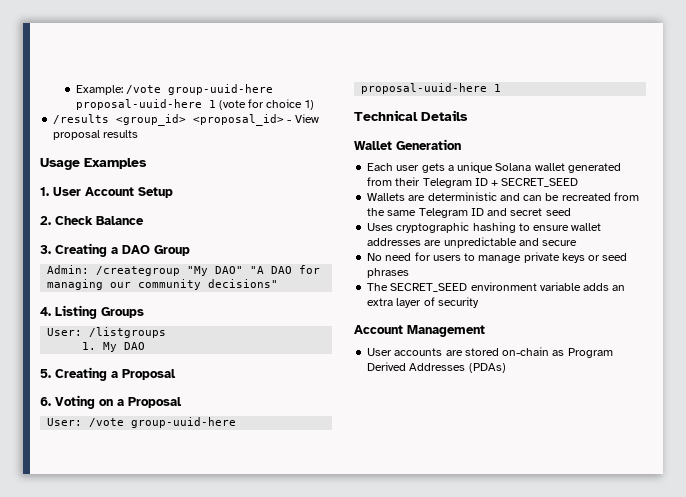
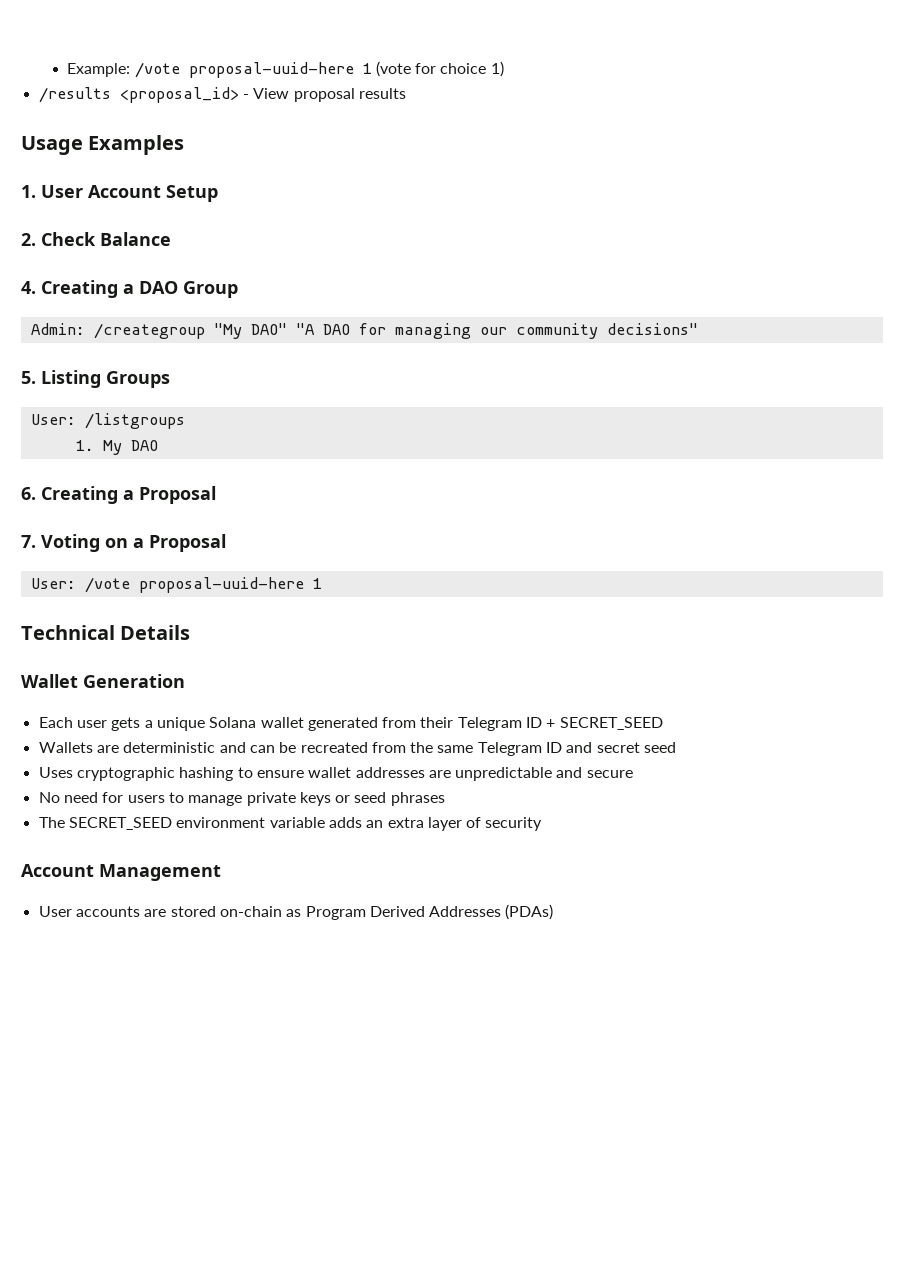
- Example: /vote group-uuid-here proposal-uuid-here 1 (vote for choice 1)
+ Example: /vote proposal-uuid-here 1 (vote for choice 1)
- /results <group_id> <proposal_id> - View proposal results
+ /results <proposal_id> - View proposal results
- 3. Creating a DAO Group
+ 4. Creating a DAO Group
- 4. Listing Groups
+ 5. Listing Groups
- 5. Creating a Proposal
+ 6. Creating a Proposal
- 6. Voting on a Proposal
+ 7. Voting on a Proposal
- User: /vote group-uuid-here proposal-uuid-here 1
+ User: /vote proposal-uuid-here 1

